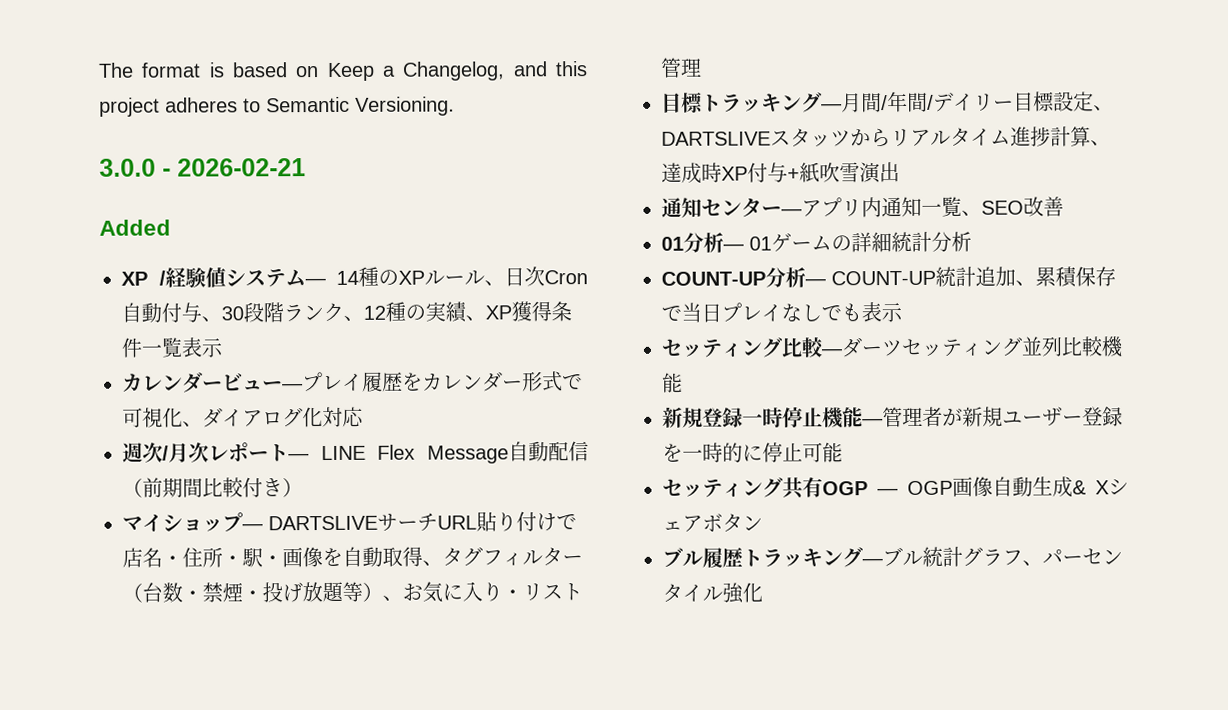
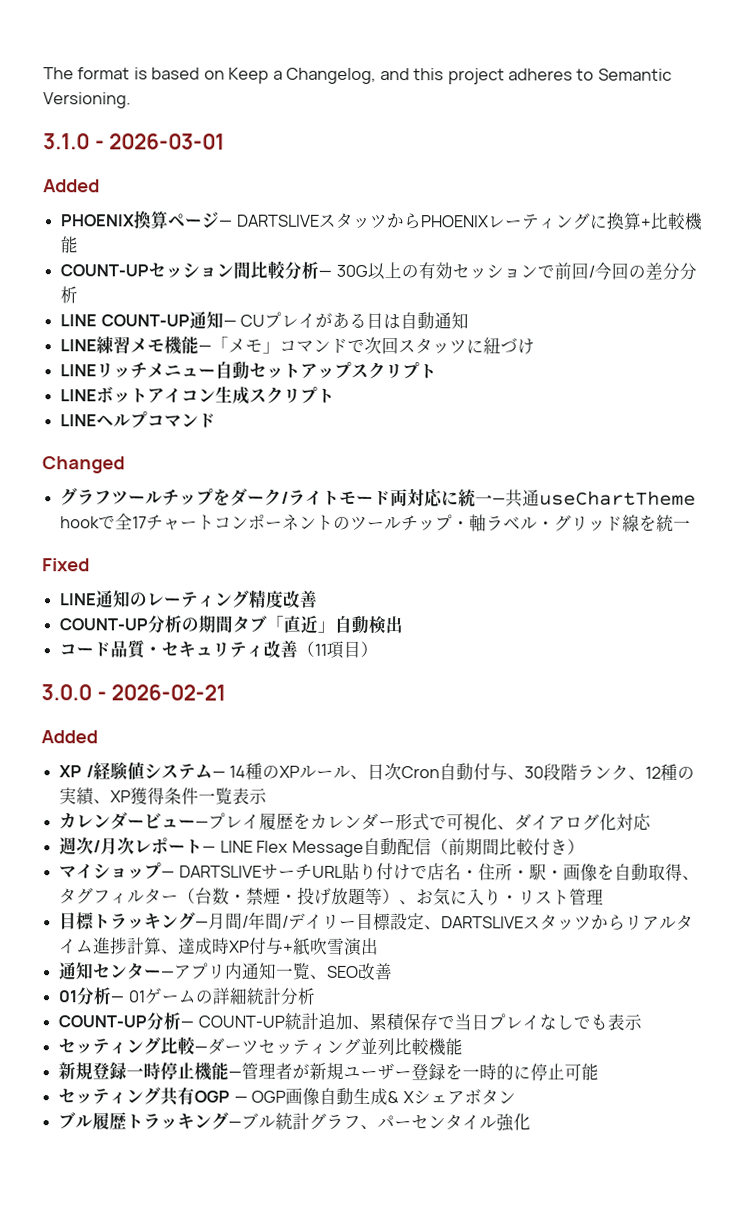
+ 3.1.0 - 2026-03-01
+ Added
+ PHOENIX換算ページ— DARTSLIVEスタッツからPHOENIXレーティングに換算+比較機能
+ COUNT-UPセッション間比較分析— 30G以上の有効セッションで前回/今回の差分分析
+ LINE COUNT-UP通知— CUプレイがある日は自動通知
+ LINE練習メモ機能—「メモ」コマンドで次回スタッツに紐づけ
+ LINEリッチメニュー自動セットアップスクリプト
+ LINEボットアイコン生成スクリプト
+ LINEヘルプコマンド
+ Changed
+ グラフツールチップをダーク/ライトモード両対応に統一—共通useChartTheme hookで全17チャートコンポーネントのツールチップ・軸ラベル・グリッド線を統一
+ Fixed
+ LINE通知のレーティング精度改善
+ COUNT-UP分析の期間タブ「直近」自動検出
+ コード品質・セキュリティ改善（11項目）

